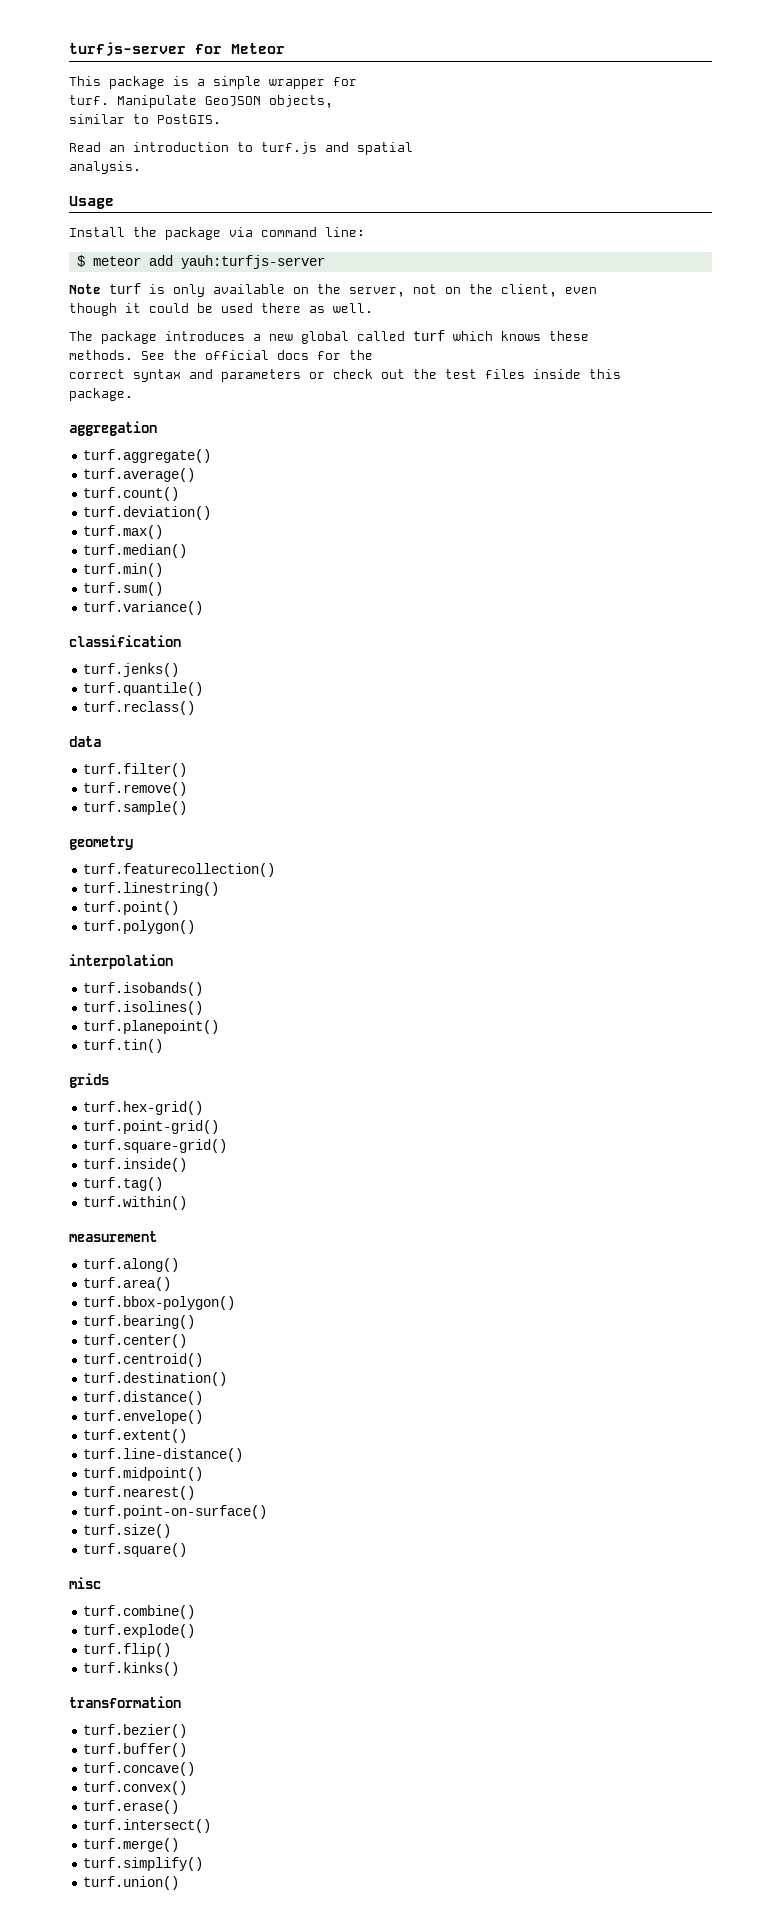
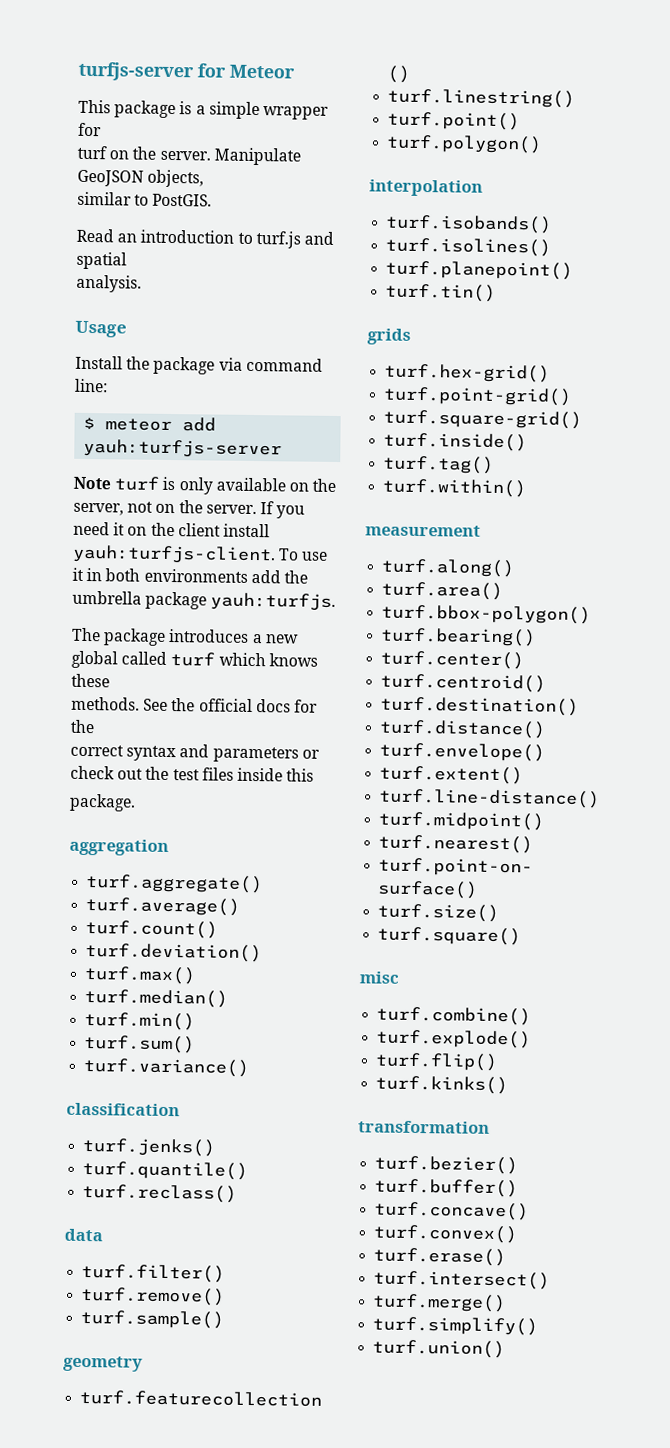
- turf.
+ turf on the server.
- Note turf is only available on the server, not on the client, even
- though it could be used there as well.
+ Note turf is only available on the server, not on the server. If you need it on the client install yauh:turfjs-client. To use it in both environments add the umbrella package yauh:turfjs.

